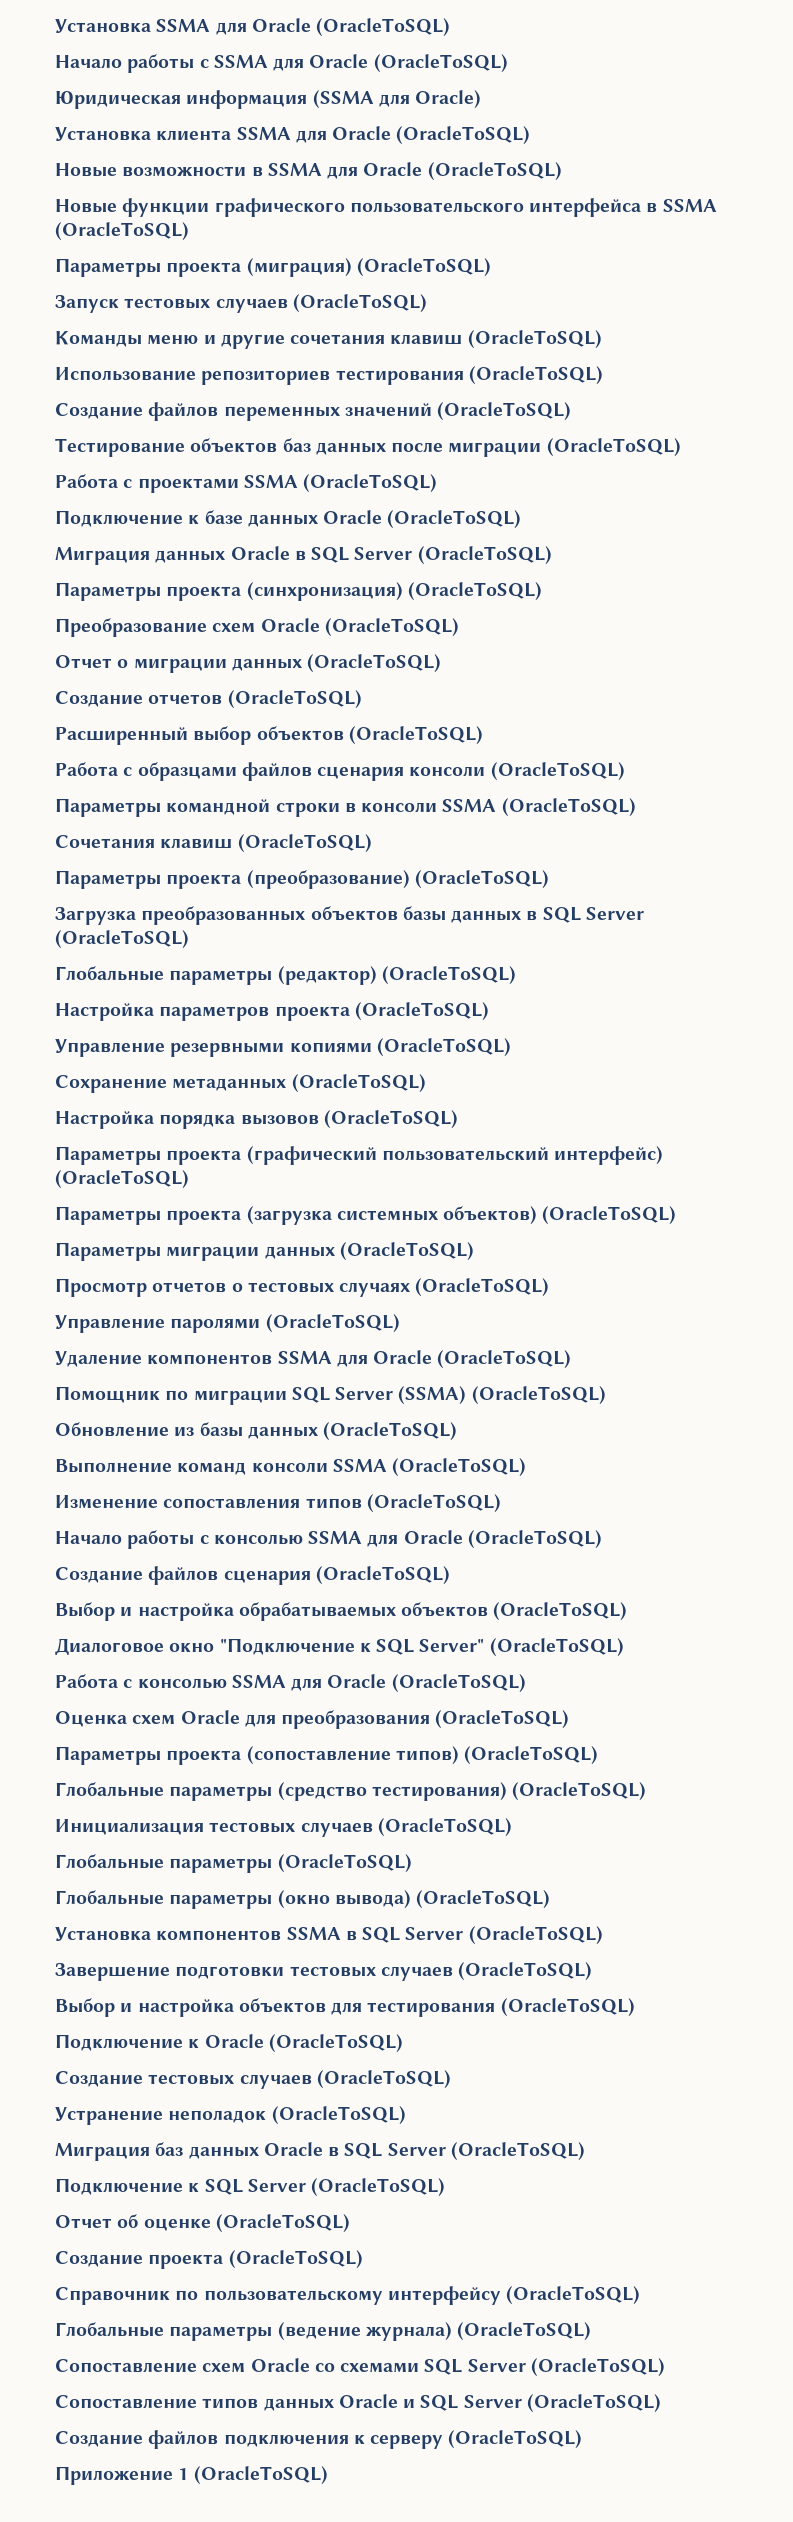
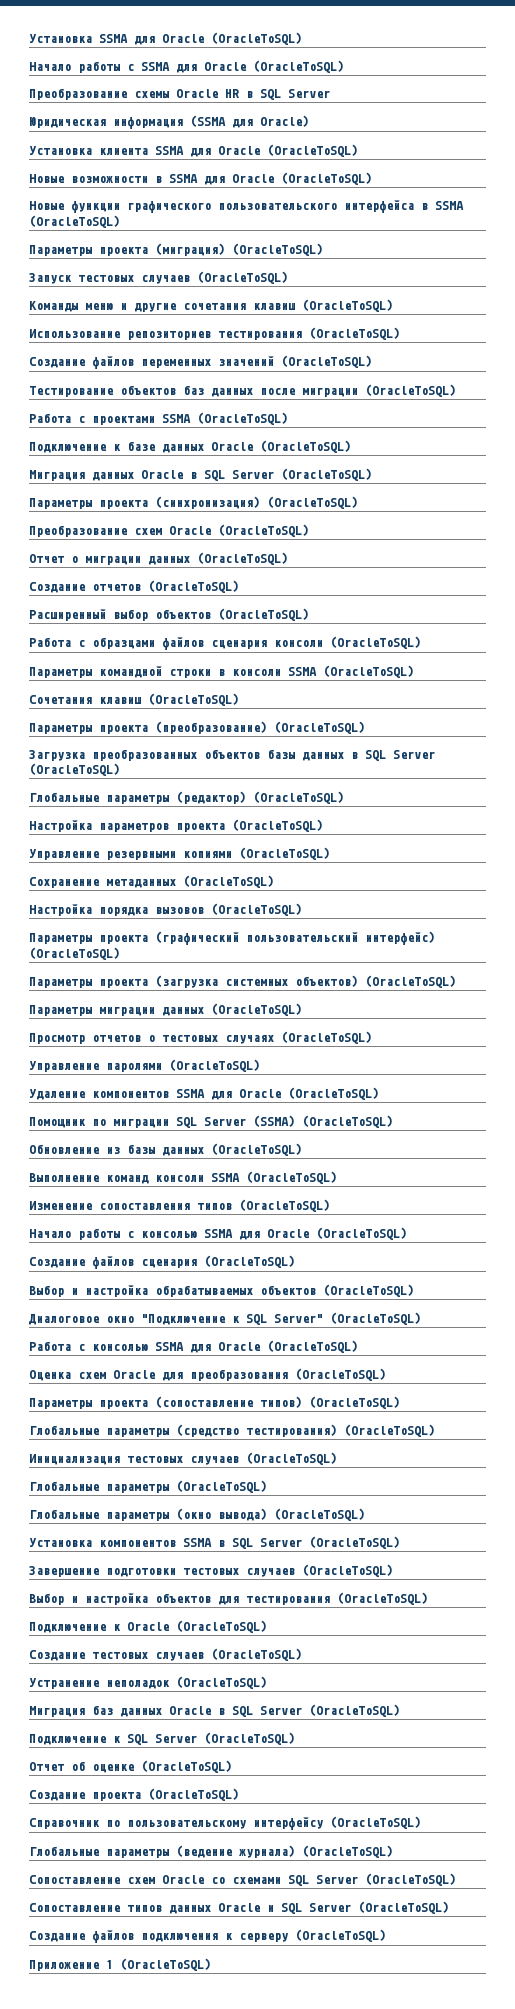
+ Преобразование схемы Oracle HR в SQL Server

